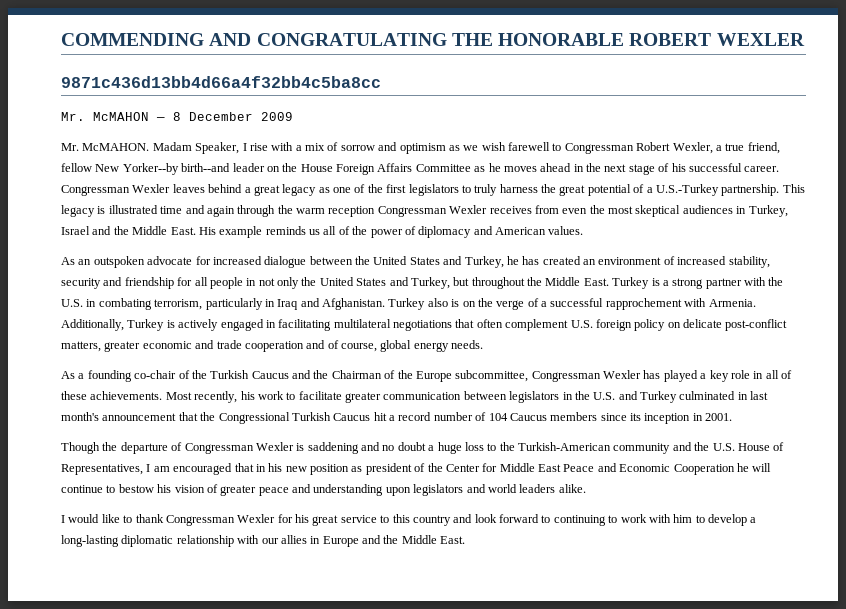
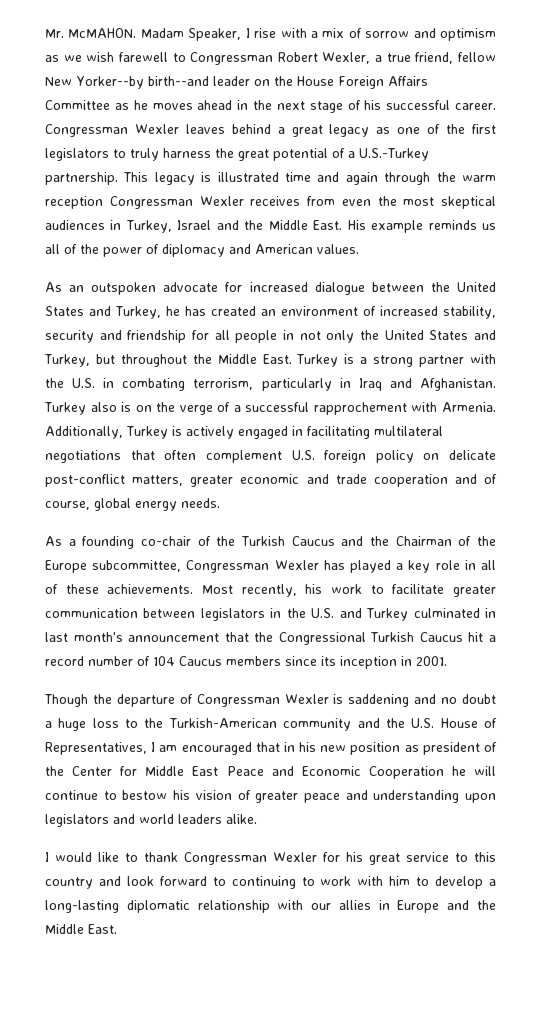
- COMMENDING AND CONGRATULATING THE HONORABLE ROBERT WEXLER
- 9871c436d13bb4d66a4f32bb4c5ba8cc
- Mr. McMAHON — 8 December 2009

